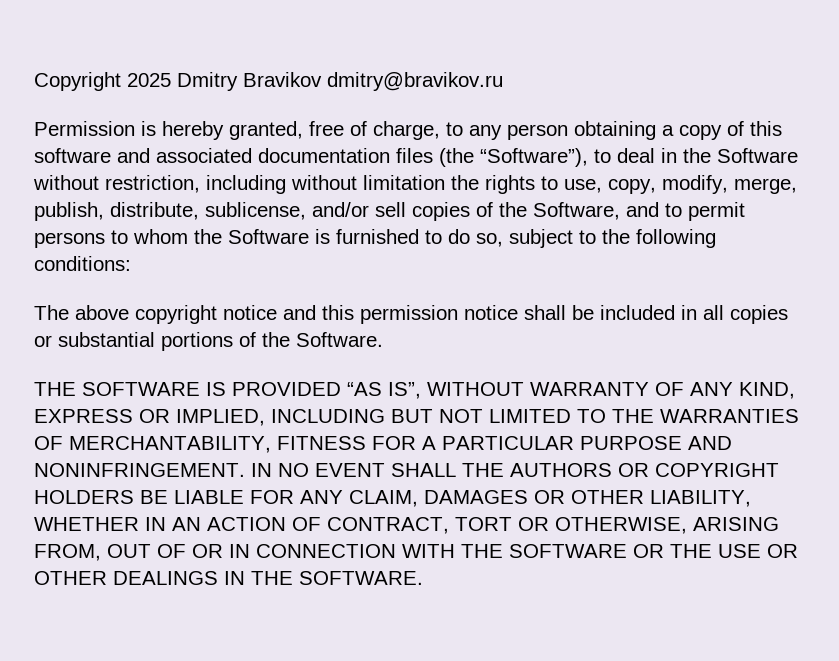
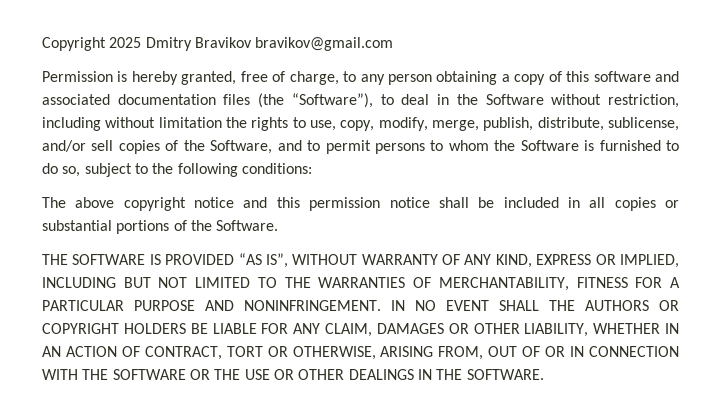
- Copyright 2025 Dmitry Bravikov dmitry@bravikov.ru
+ Copyright 2025 Dmitry Bravikov bravikov@gmail.com

